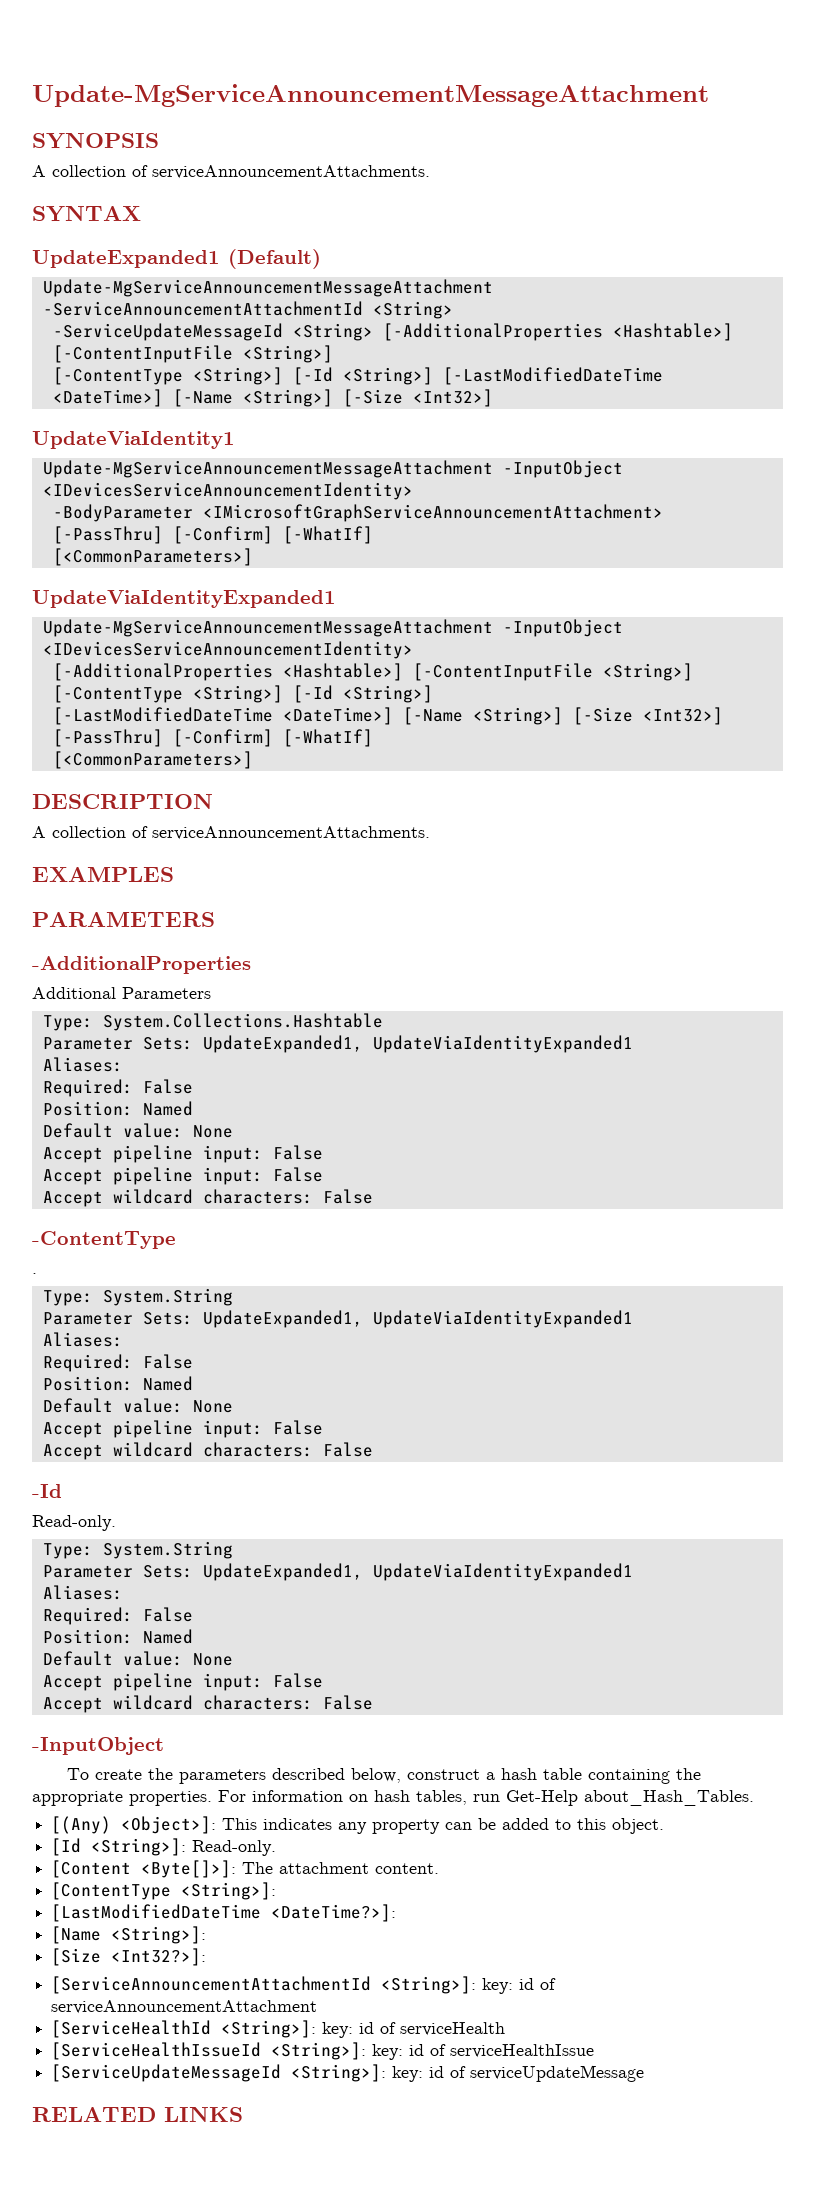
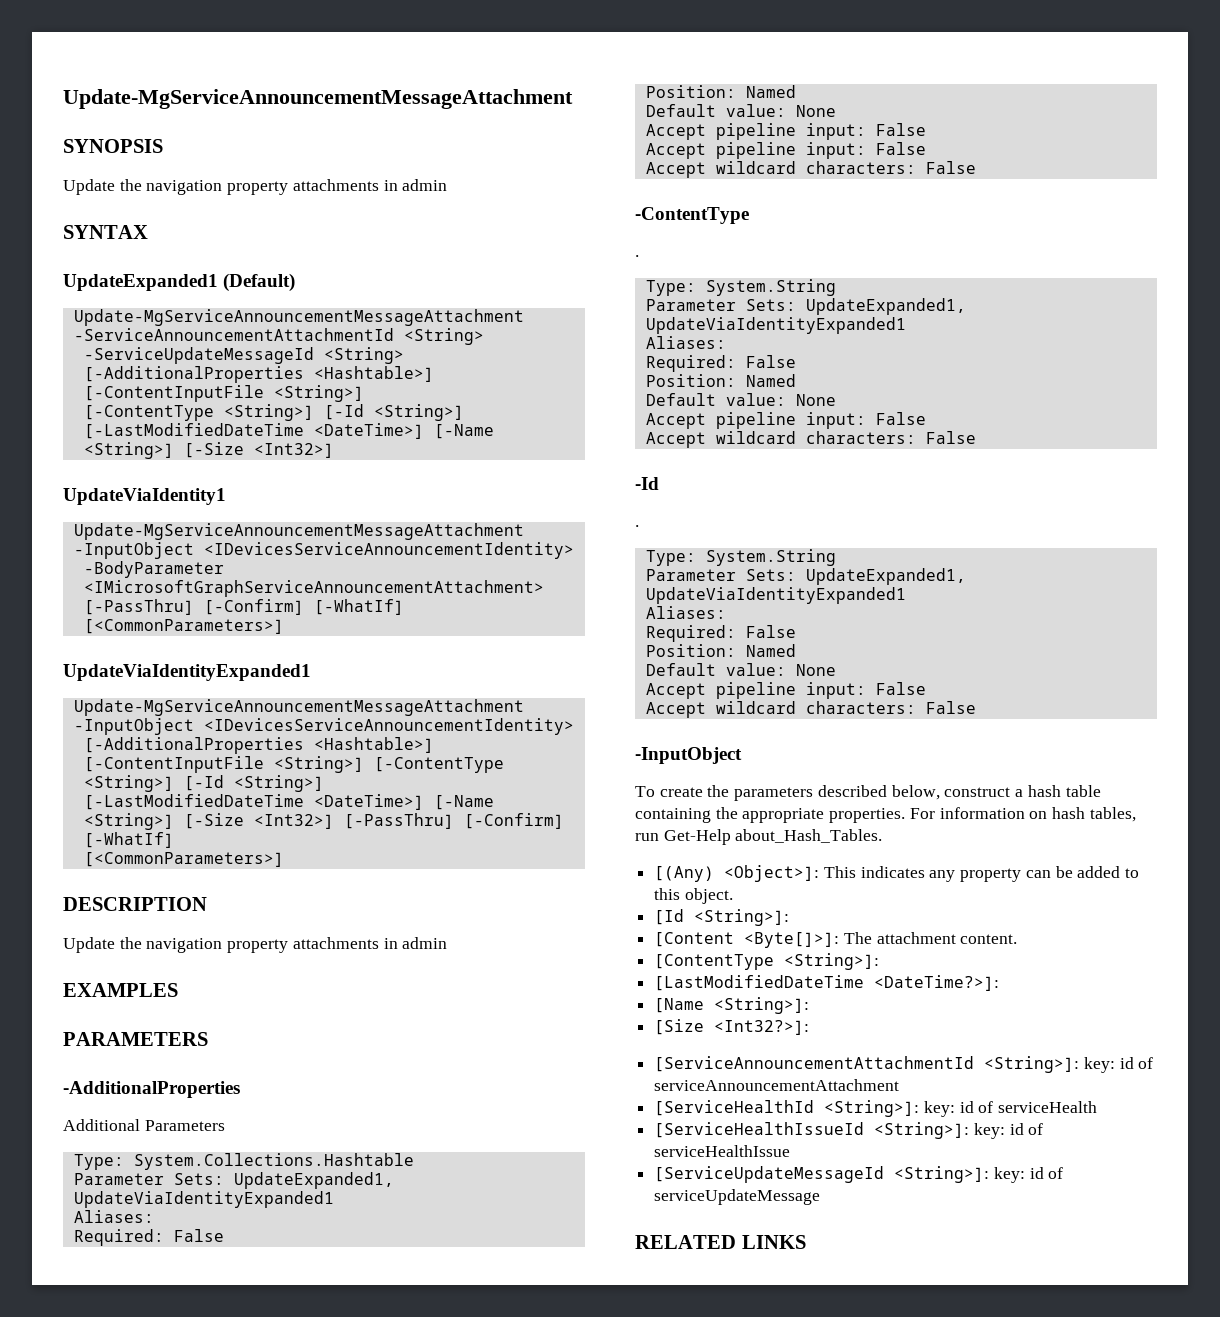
  SYNOPSIS
- A collection of serviceAnnouncementAttachments.
+ Update the navigation property attachments in admin
  DESCRIPTION
- A collection of serviceAnnouncementAttachments.
+ Update the navigation property attachments in admin
  -Id
- Read-only.
+ .
- [Id <String>]: Read-only.
+ [Id <String>]:

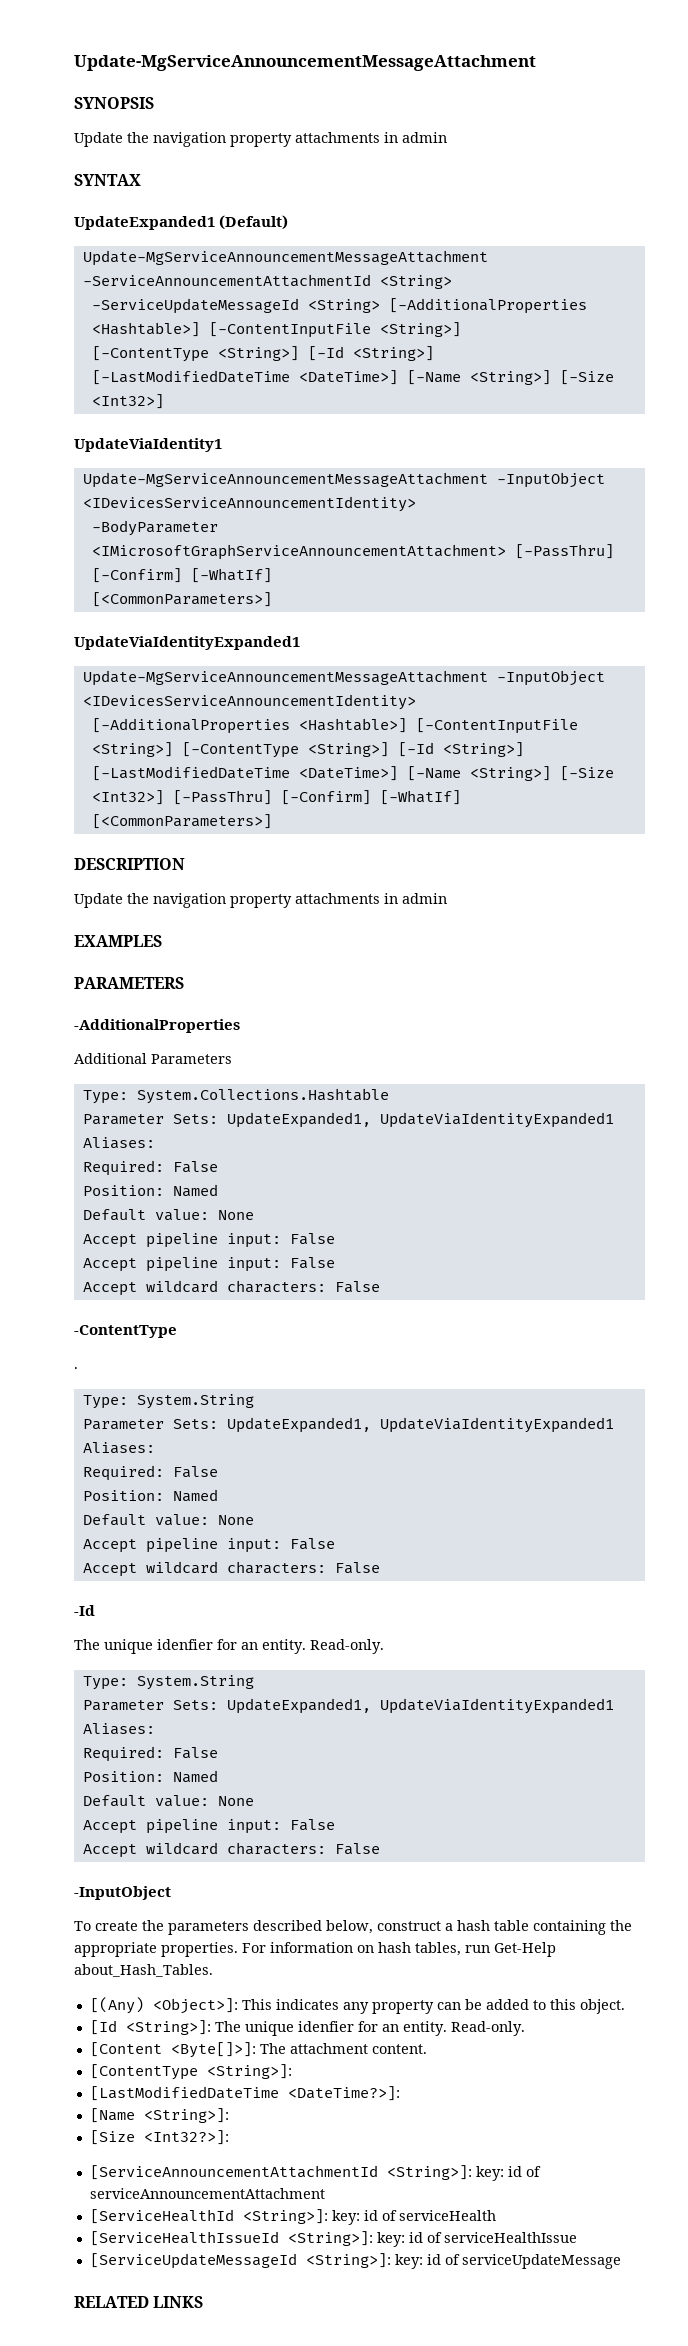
  -Id
- .
+ The unique idenfier for an entity. Read-only.
- [Id <String>]:
+ [Id <String>]: The unique idenfier for an entity. Read-only.

